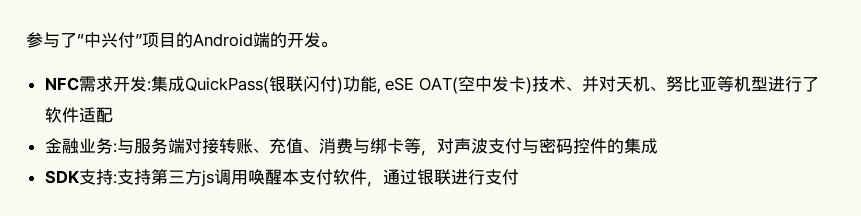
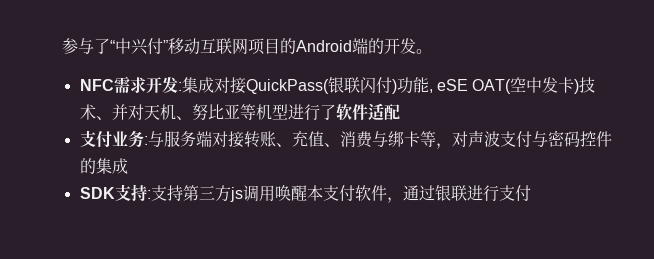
- 参与了“中兴付”项目的Android端的开发。
+ 参与了“中兴付”移动互联网项目的Android端的开发。
- NFC需求开发:集成QuickPass(银联闪付)功能, eSE OAT(空中发卡)技术、并对天机、努比亚等机型进行了软件适配
+ NFC需求开发:集成对接QuickPass(银联闪付)功能, eSE OAT(空中发卡)技术、并对天机、努比亚等机型进行了软件适配
- 金融业务:与服务端对接转账、充值、消费与绑卡等，对声波支付与密码控件的集成
+ 支付业务:与服务端对接转账、充值、消费与绑卡等，对声波支付与密码控件的集成

